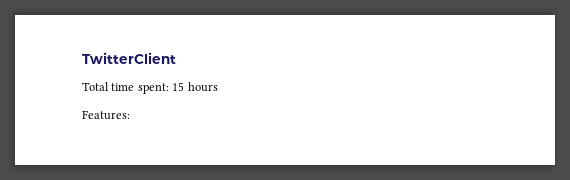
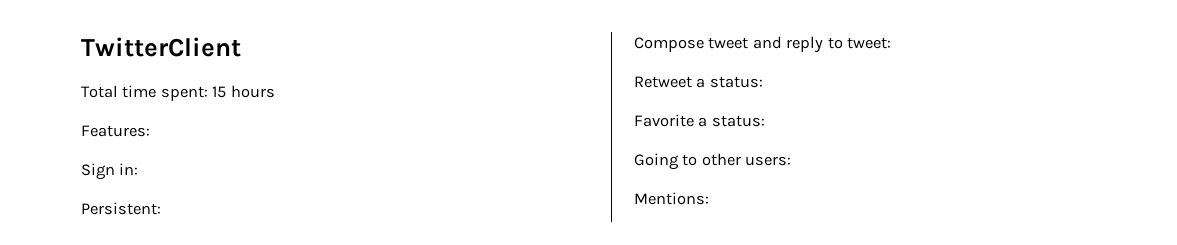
+ Sign in:
+ Persistent:
+ Compose tweet and reply to tweet:
+ Retweet a status:
+ Favorite a status:
+ Going to other users:
+ Mentions:

